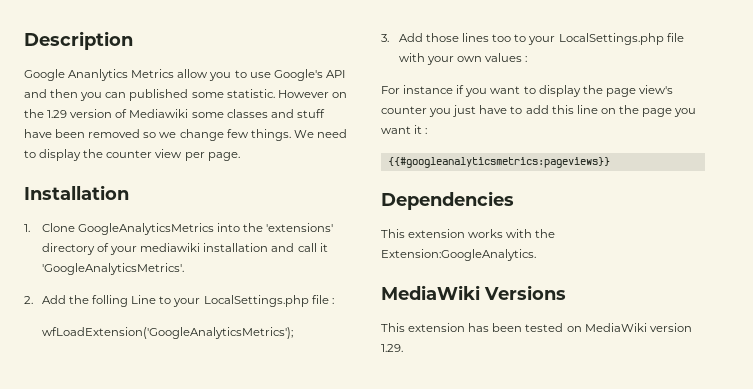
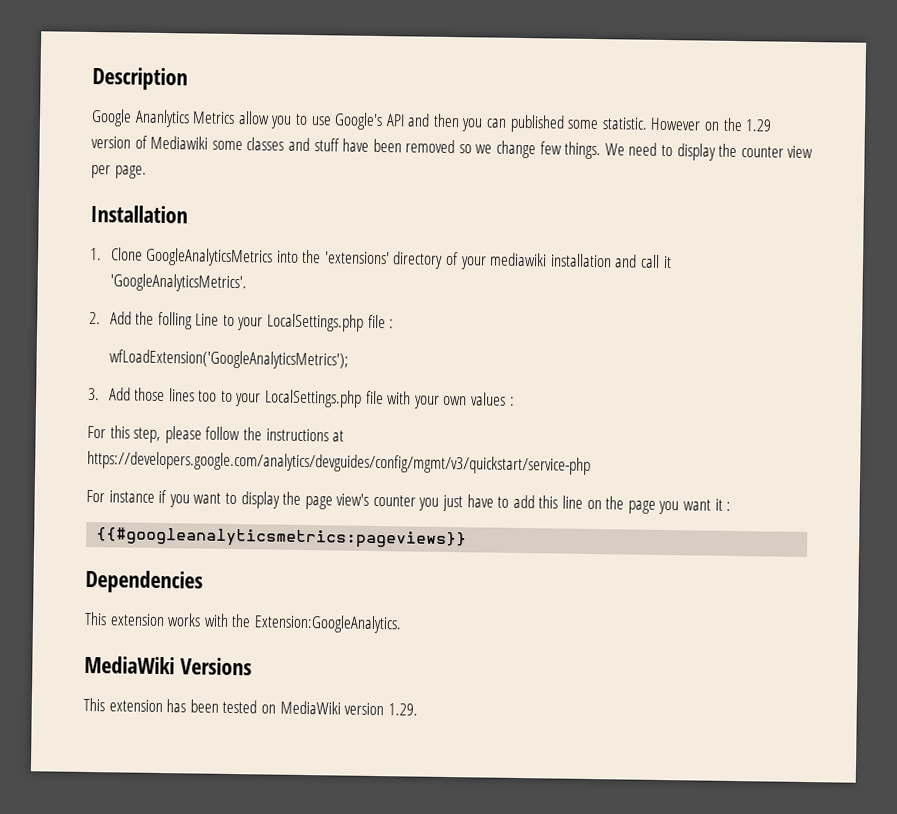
+ For this step, please follow the instructions at https://developers.google.com/analytics/devguides/config/mgmt/v3/quickstart/service-php

